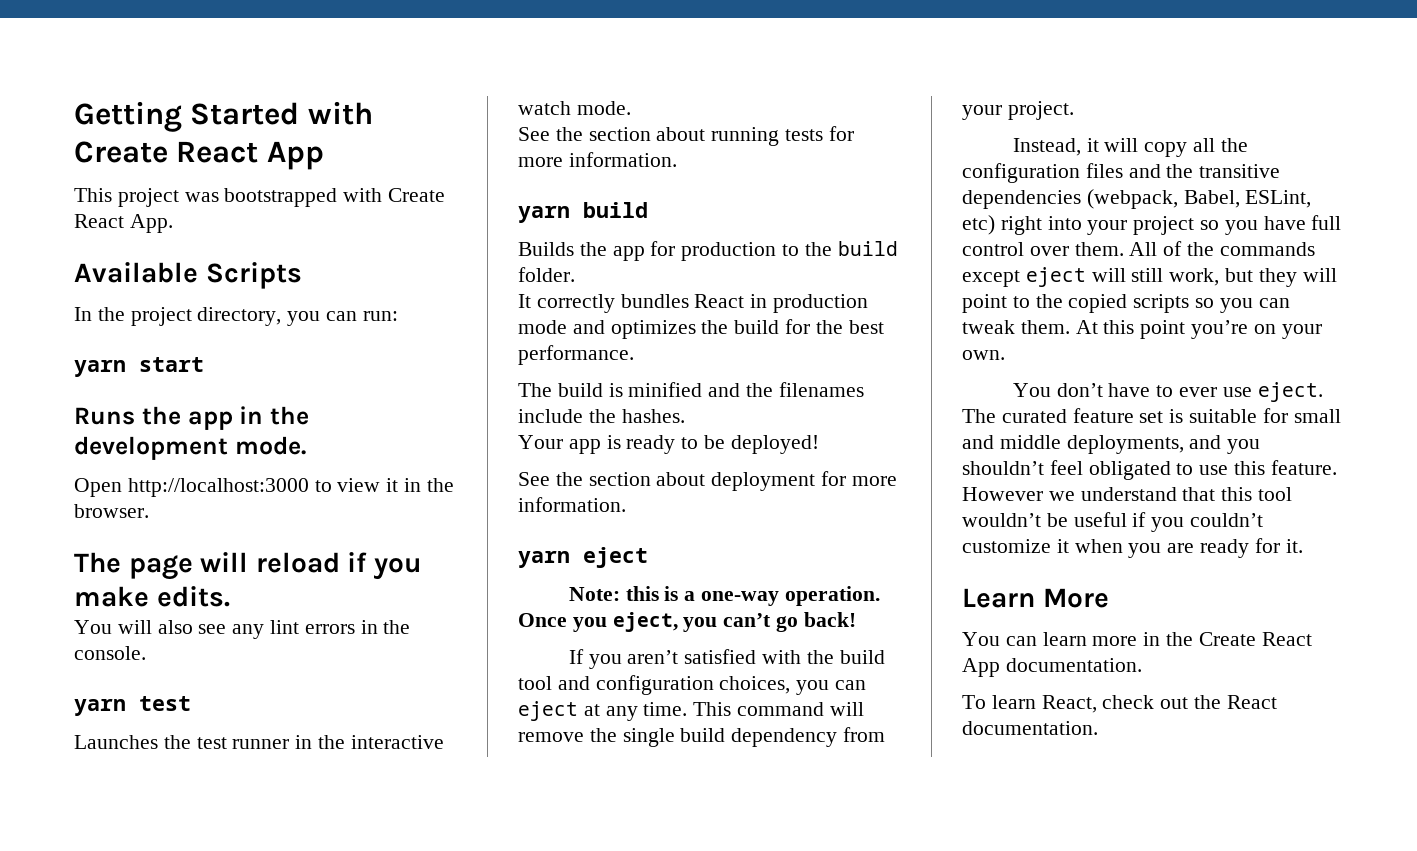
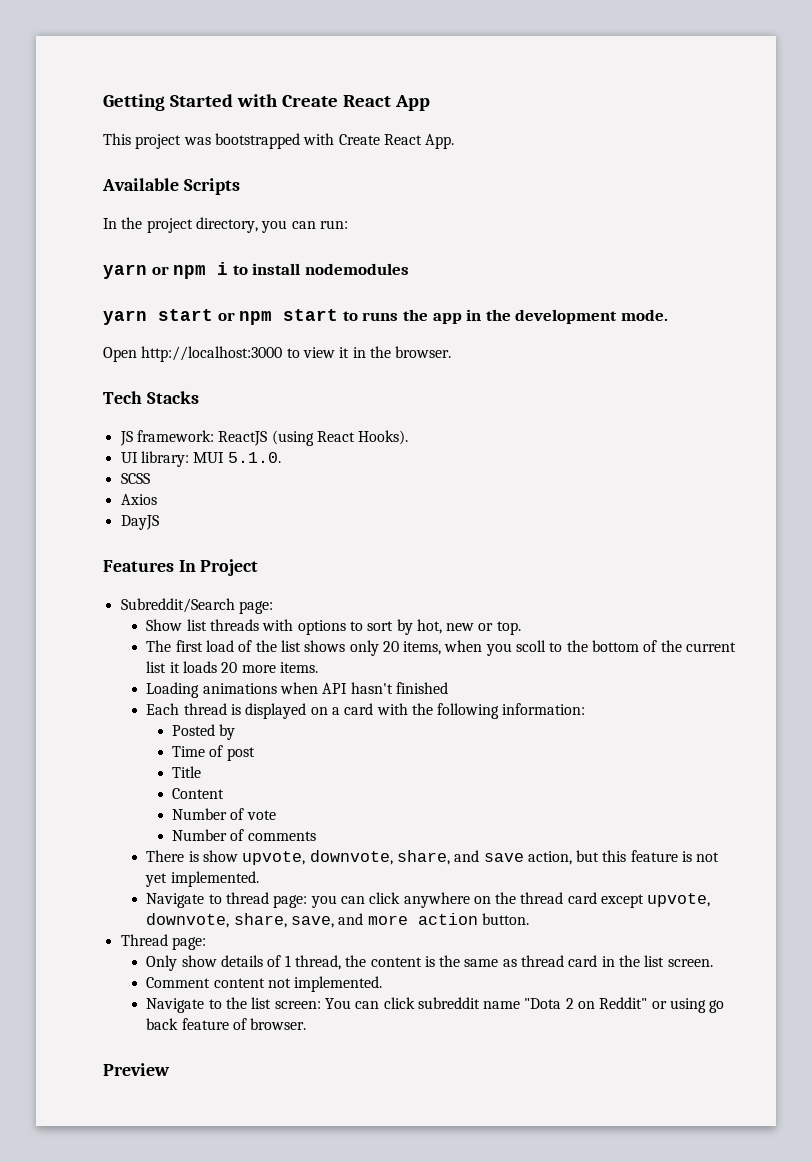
- yarn start
- Runs the app in the development mode.
+ yarn or npm i to install nodemodules
+ yarn start or npm start to runs the app in the development mode.
- The page will reload if you make edits.
- You will also see any lint errors in the console.
- yarn test
- Launches the test runner in the interactive watch mode.
- See the section about running tests for more information.
- yarn build
- Builds the app for production to the build folder.
- It correctly bundles React in production mode and optimizes the build for the best performance.
- The build is minified and the filenames include the hashes.
- Your app is ready to be deployed!
- See the section about deployment for more information.
- yarn eject
- Note: this is a one-way operation. Once you eject, you can’t go back!
- If you aren’t satisfied with the build tool and configuration choices, you can eject at any time. This command will remove the single build dependency from your project.
- Instead, it will copy all the configuration files and the transitive dependencies (webpack, Babel, ESLint, etc) right into your project so you have full control over them. All of the commands except eject will still work, but they will point to the copied scripts so you can tweak them. At this point you’re on your own.
- You don’t have to ever use eject. The curated feature set is suitable for small and middle deployments, and you shouldn’t feel obligated to use this feature. However we understand that this tool wouldn’t be useful if you couldn’t customize it when you are ready for it.
- Learn More
- You can learn more in the Create React App documentation.
- To learn React, check out the React documentation.
+ Tech Stacks
+ JS framework: ReactJS (using React Hooks).
+ UI library: MUI 5.1.0.
+ SCSS
+ Axios
+ DayJS
+ Features In Project
+ Subreddit/Search page:
+ Show list threads with options to sort by hot, new or top.
+ The first load of the list shows only 20 items, when you scoll to the bottom of the current list it loads 20 more items.
+ Loading animations when API hasn't finished
+ Each thread is displayed on a card with the following information:
+ Posted by
+ Time of post
+ Title
+ Content
+ Number of vote
+ Number of comments
+ There is show upvote, downvote, share, and save action, but this feature is not yet implemented.
+ Navigate to thread page: you can click anywhere on the thread card except upvote, downvote, share, save, and more action button.
+ Thread page:
+ Only show details of 1 thread, the content is the same as thread card in the list screen.
+ Comment content not implemented.
+ Navigate to the list screen: You can click subreddit name "Dota 2 on Reddit" or using go back feature of browser.
+ Preview

